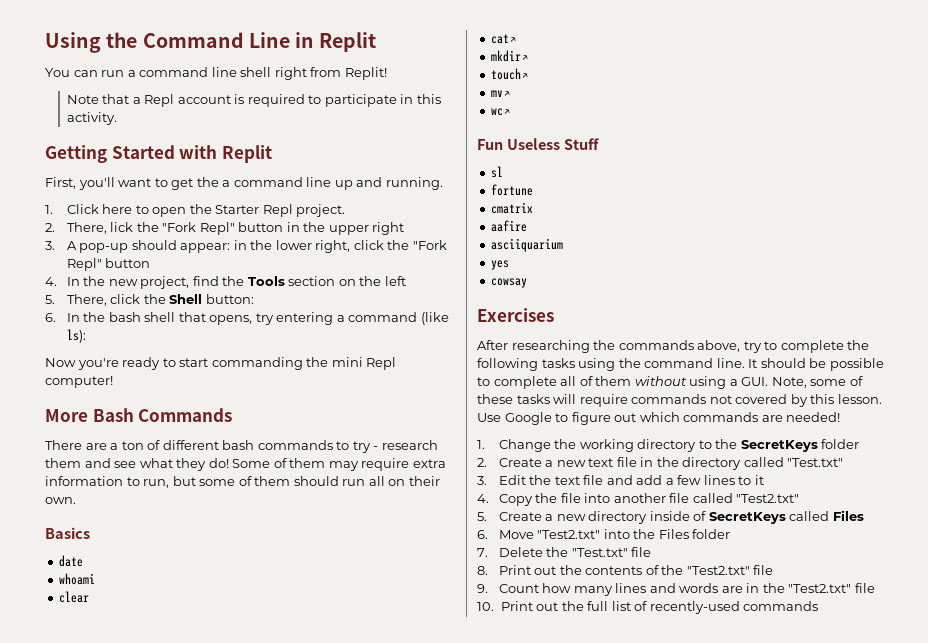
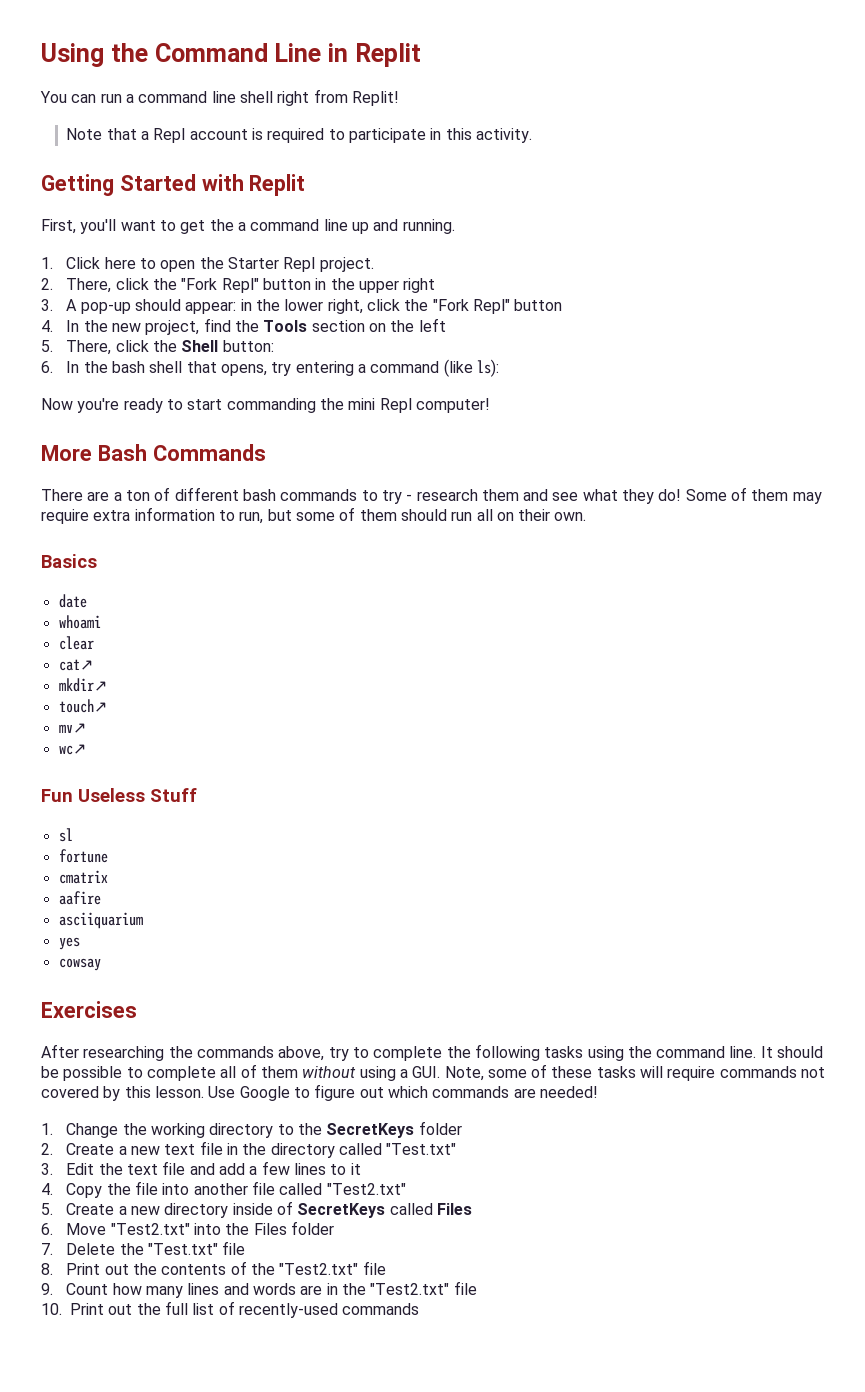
- 2. There, lick the "Fork Repl" button in the upper right
+ 2. There, click the "Fork Repl" button in the upper right

